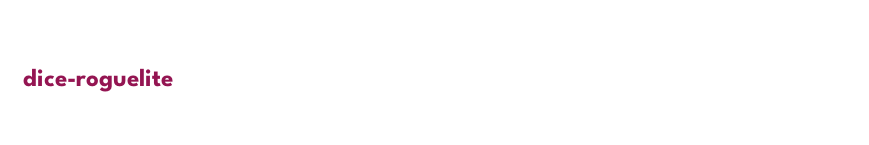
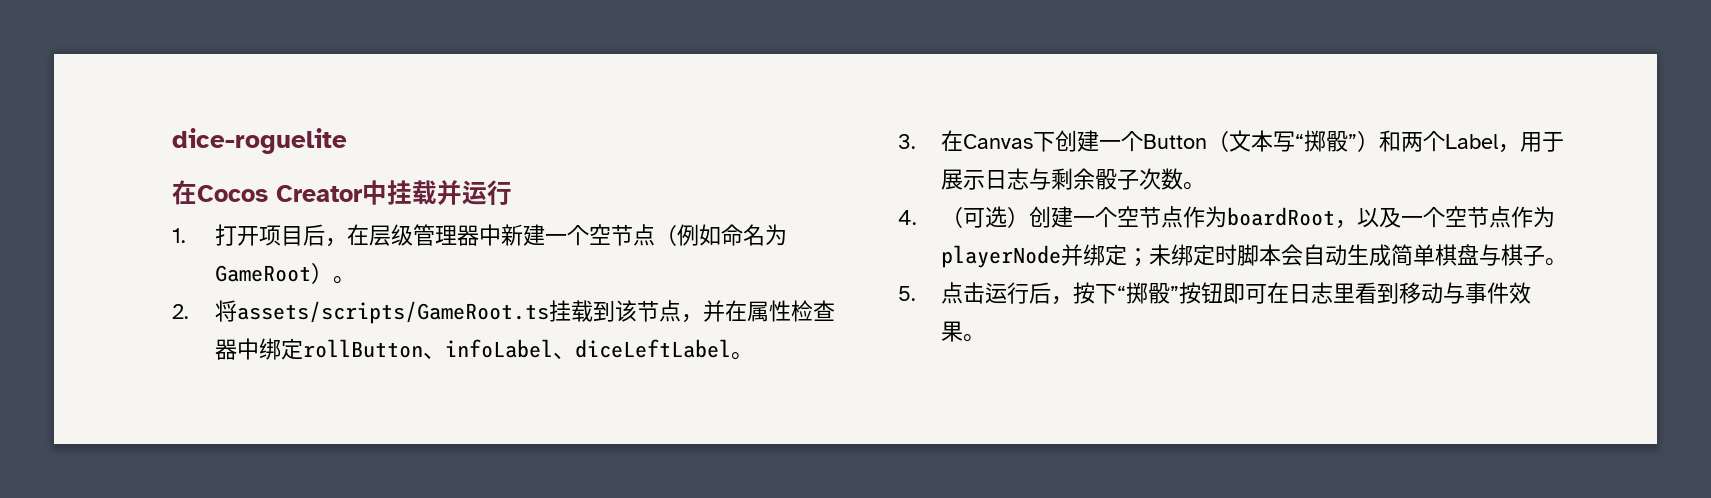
+ 在Cocos Creator中挂载并运行
+ 1.打开项目后，在层级管理器中新建一个空节点（例如命名为GameRoot）。
+ 2.将assets/scripts/GameRoot.ts挂载到该节点，并在属性检查器中绑定rollButton、infoLabel、diceLeftLabel。
+ 3.在Canvas下创建一个Button（文本写“掷骰”）和两个Label，用于展示日志与剩余骰子次数。
+ 4.（可选）创建一个空节点作为boardRoot，以及一个空节点作为playerNode并绑定；未绑定时脚本会自动生成简单棋盘与棋子。
+ 5.点击运行后，按下“掷骰”按钮即可在日志里看到移动与事件效果。

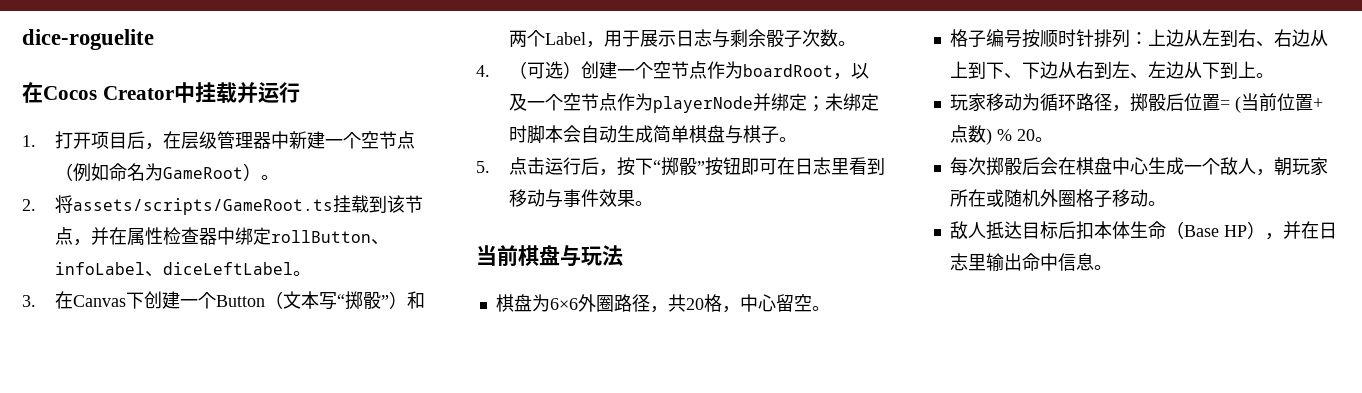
+ 当前棋盘与玩法
+ 棋盘为6×6外圈路径，共20格，中心留空。
+ 格子编号按顺时针排列：上边从左到右、右边从上到下、下边从右到左、左边从下到上。
+ 玩家移动为循环路径，掷骰后位置= (当前位置+点数) % 20。
+ 每次掷骰后会在棋盘中心生成一个敌人，朝玩家所在或随机外圈格子移动。
+ 敌人抵达目标后扣本体生命（Base HP），并在日志里输出命中信息。

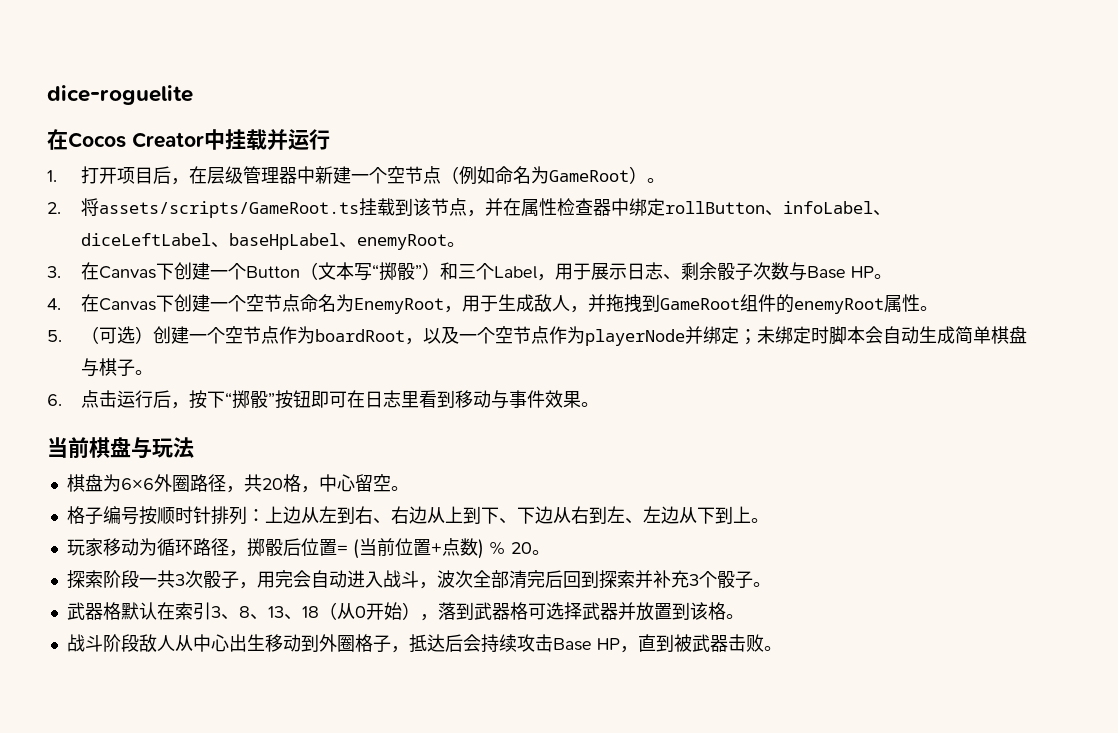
- 2.将assets/scripts/GameRoot.ts挂载到该节点，并在属性检查器中绑定rollButton、infoLabel、diceLeftLabel。
+ 2.将assets/scripts/GameRoot.ts挂载到该节点，并在属性检查器中绑定rollButton、infoLabel、diceLeftLabel、baseHpLabel、enemyRoot。
- 3.在Canvas下创建一个Button（文本写“掷骰”）和两个Label，用于展示日志与剩余骰子次数。
- 4.（可选）创建一个空节点作为boardRoot，以及一个空节点作为playerNode并绑定；未绑定时脚本会自动生成简单棋盘与棋子。
+ 3.在Canvas下创建一个Button（文本写“掷骰”）和三个Label，用于展示日志、剩余骰子次数与Base HP。
+ 4.在Canvas下创建一个空节点命名为EnemyRoot，用于生成敌人，并拖拽到GameRoot组件的enemyRoot属性。
+ 5.（可选）创建一个空节点作为boardRoot，以及一个空节点作为playerNode并绑定；未绑定时脚本会自动生成简单棋盘与棋子。
- 5.点击运行后，按下“掷骰”按钮即可在日志里看到移动与事件效果。
+ 6.点击运行后，按下“掷骰”按钮即可在日志里看到移动与事件效果。
- 每次掷骰后会在棋盘中心生成一个敌人，朝玩家所在或随机外圈格子移动。
- 敌人抵达目标后扣本体生命（Base HP），并在日志里输出命中信息。
+ 探索阶段一共3次骰子，用完会自动进入战斗，波次全部清完后回到探索并补充3个骰子。
+ 武器格默认在索引3、8、13、18（从0开始），落到武器格可选择武器并放置到该格。
+ 战斗阶段敌人从中心出生移动到外圈格子，抵达后会持续攻击Base HP，直到被武器击败。

